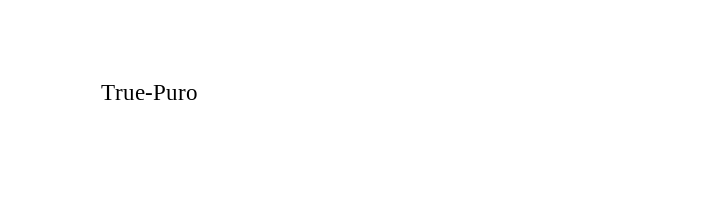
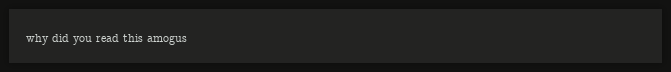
- True-Puro
+ why did you read this amogus

